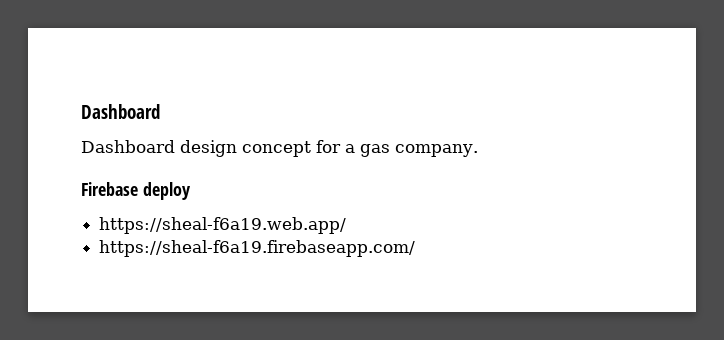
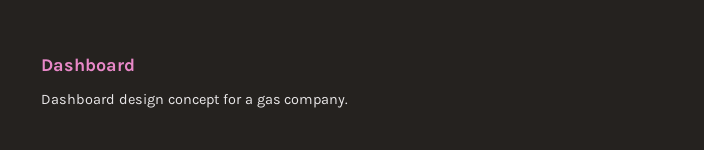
- Firebase deploy
- https://sheal-f6a19.web.app/
- https://sheal-f6a19.firebaseapp.com/

